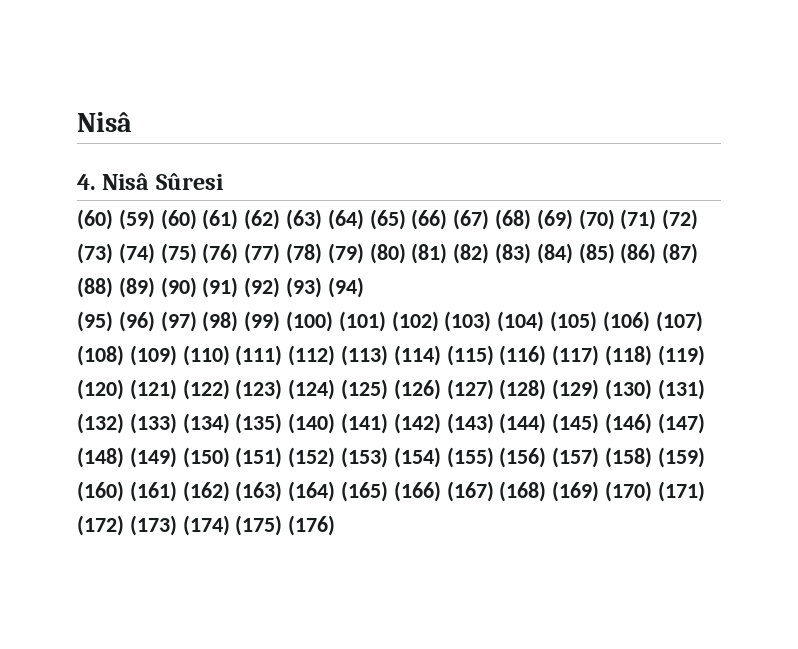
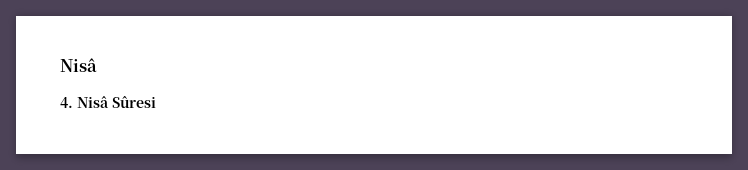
- (60) (59) (60) (61) (62) (63) (64) (65) (66) (67) (68) (69) (70) (71) (72) (73) (74) (75) (76) (77) (78) (79) (80) (81) (82) (83) (84) (85) (86) (87) (88) (89) (90) (91) (92) (93) (94)
- (95) (96) (97) (98) (99) (100) (101) (102) (103) (104) (105) (106) (107) (108) (109) (110) (111) (112) (113) (114) (115) (116) (117) (118) (119) (120) (121) (122) (123) (124) (125) (126) (127) (128) (129) (130) (131) (132) (133) (134) (135) (140) (141) (142) (143) (144) (145) (146) (147) (148) (149) (150) (151) (152) (153) (154) (155) (156) (157) (158) (159) (160) (161) (162) (163) (164) (165) (166) (167) (168) (169) (170) (171) (172) (173) (174) (175) (176)

